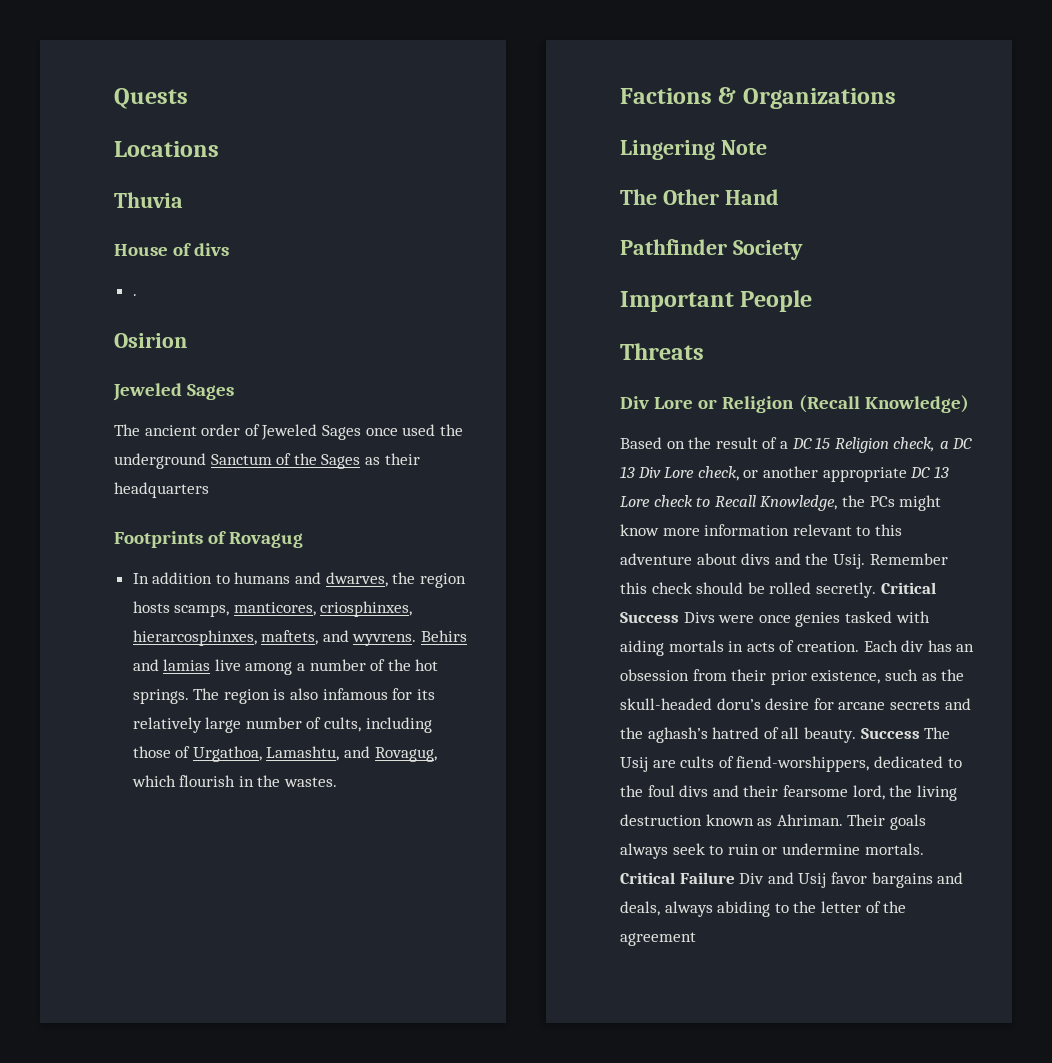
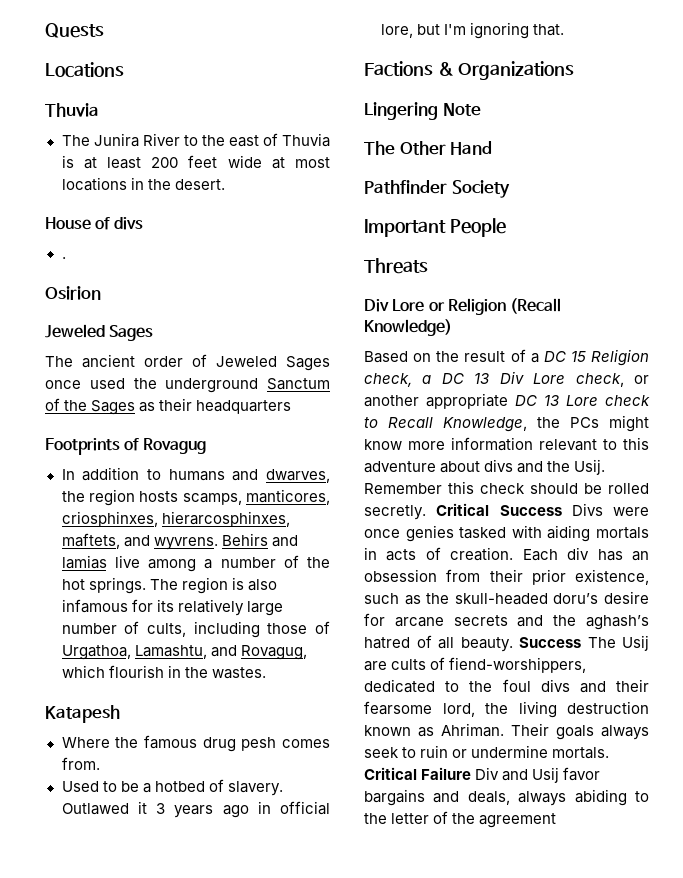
+ The Junira River to the east of Thuvia is at least 200 feet wide at most locations in the desert.
+ Katapesh
+ Where the famous drug pesh comes from.
+ Used to be a hotbed of slavery. Outlawed it 3 years ago in official lore, but I'm ignoring that.

